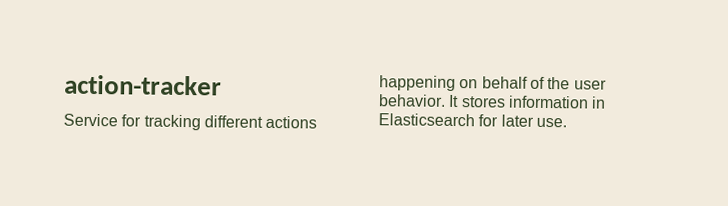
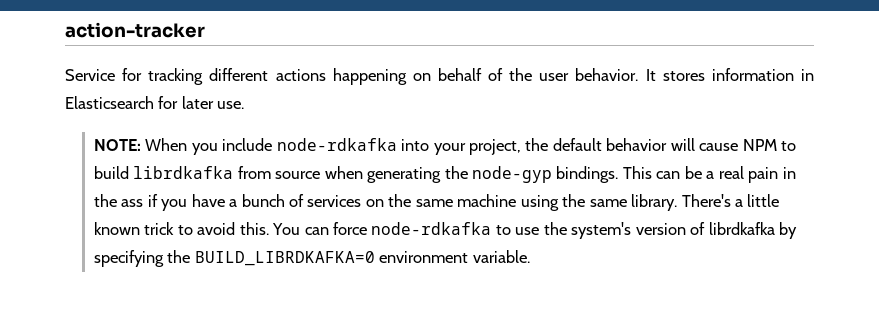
+ NOTE: When you include node-rdkafka into your project, the default behavior will cause NPM to build librdkafka from source when generating the node-gyp bindings. This can be a real pain in the ass if you have a bunch of services on the same machine using the same library. There's a little known trick to avoid this. You can force node-rdkafka to use the system's version of librdkafka by specifying the BUILD_LIBRDKAFKA=0 environment variable.

